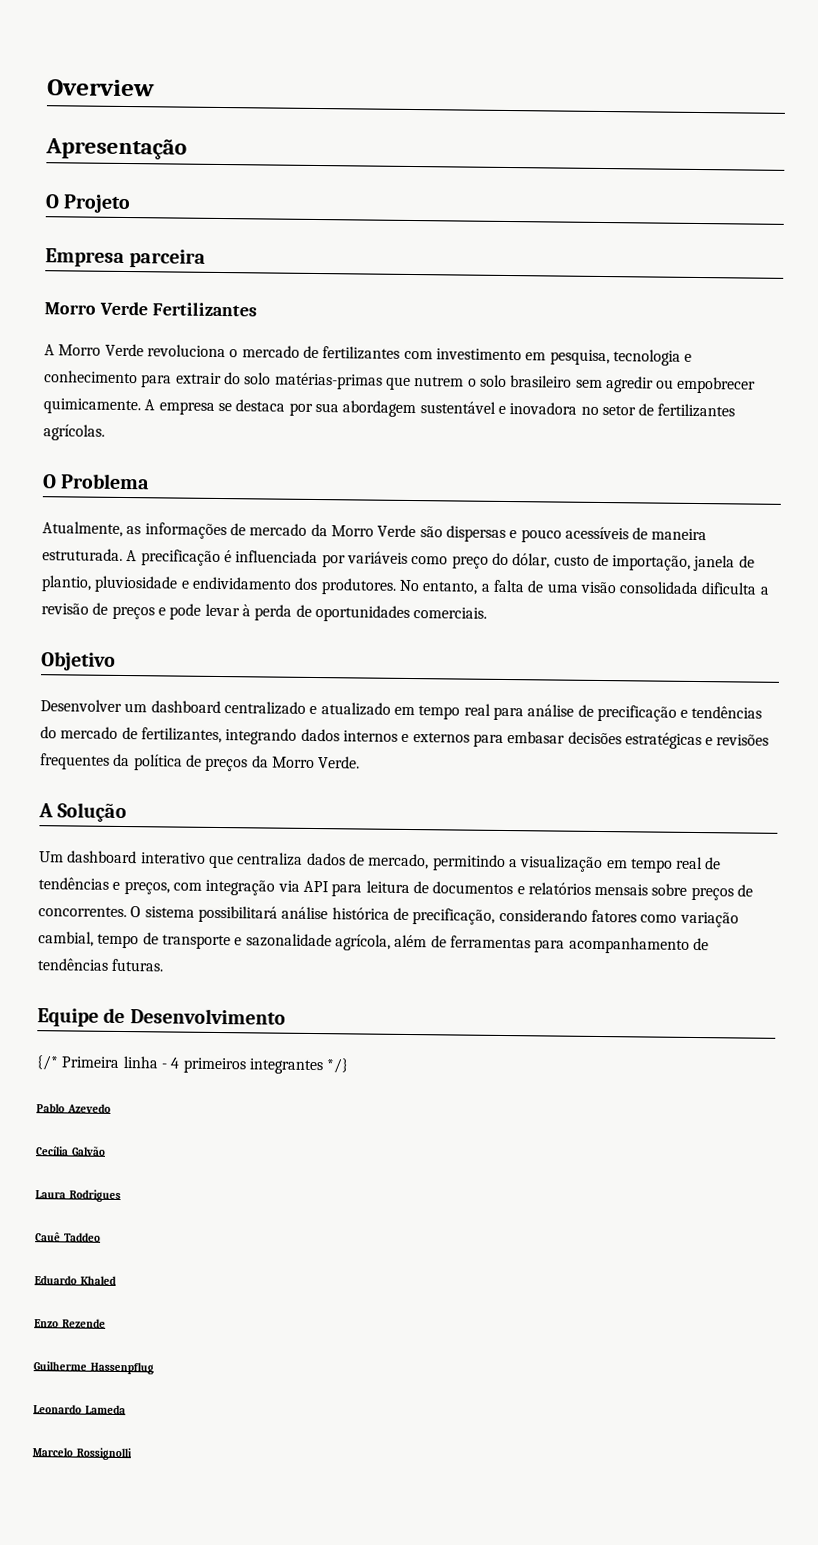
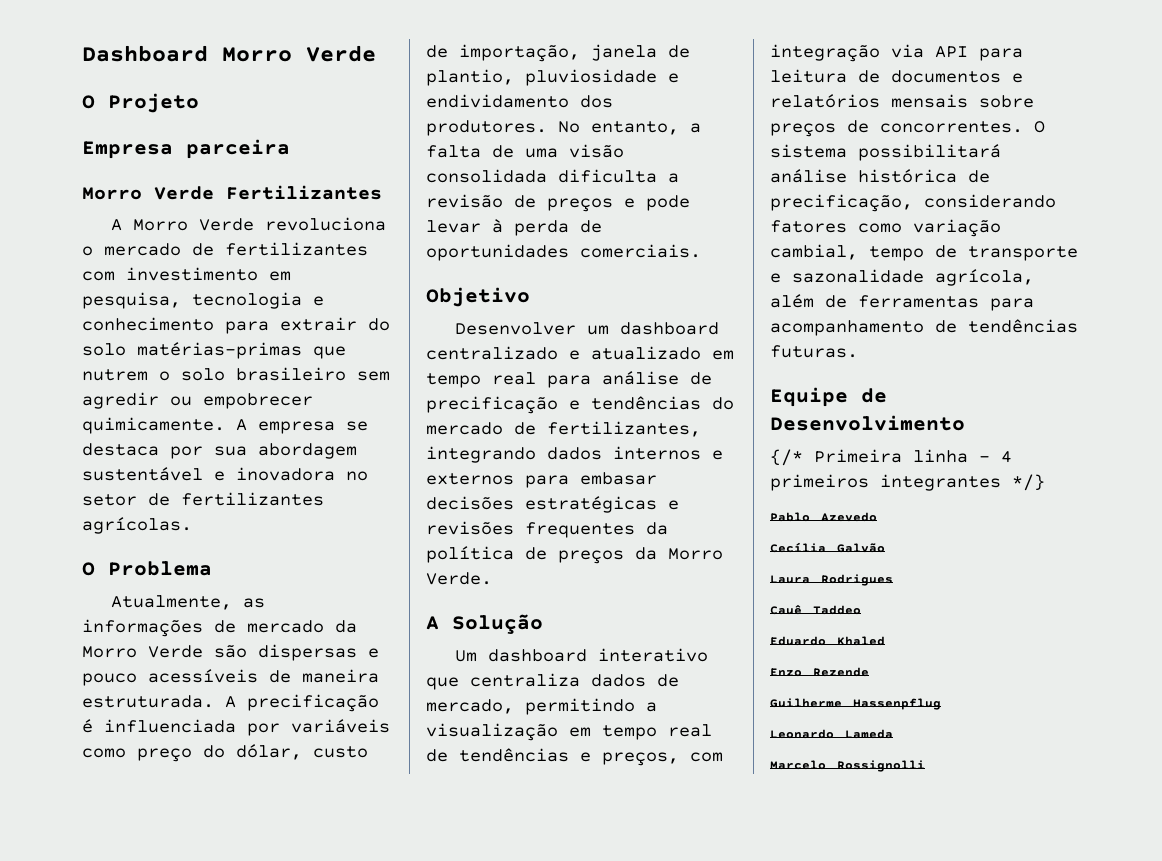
- Overview
- Apresentação
+ Dashboard Morro Verde

